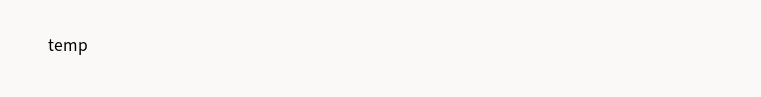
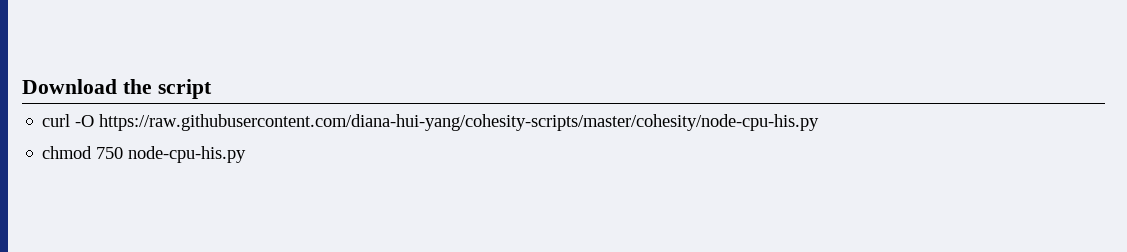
- temp
+ Download the script
+ curl -O https://raw.githubusercontent.com/diana-hui-yang/cohesity-scripts/master/cohesity/node-cpu-his.py
+ chmod 750 node-cpu-his.py

